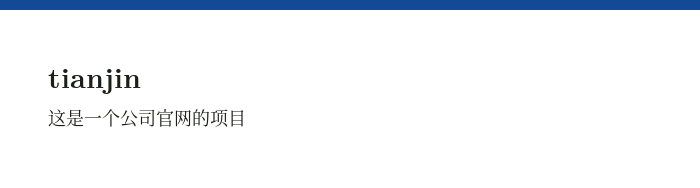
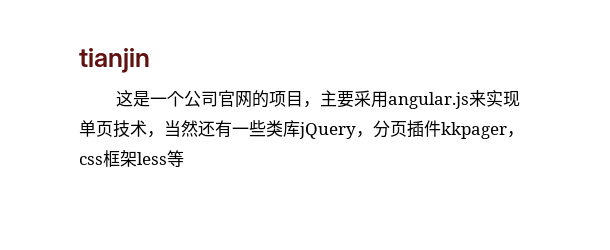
- 这是一个公司官网的项目
+ 这是一个公司官网的项目，主要采用angular.js来实现单页技术，当然还有一些类库jQuery，分页插件kkpager，css框架less等

